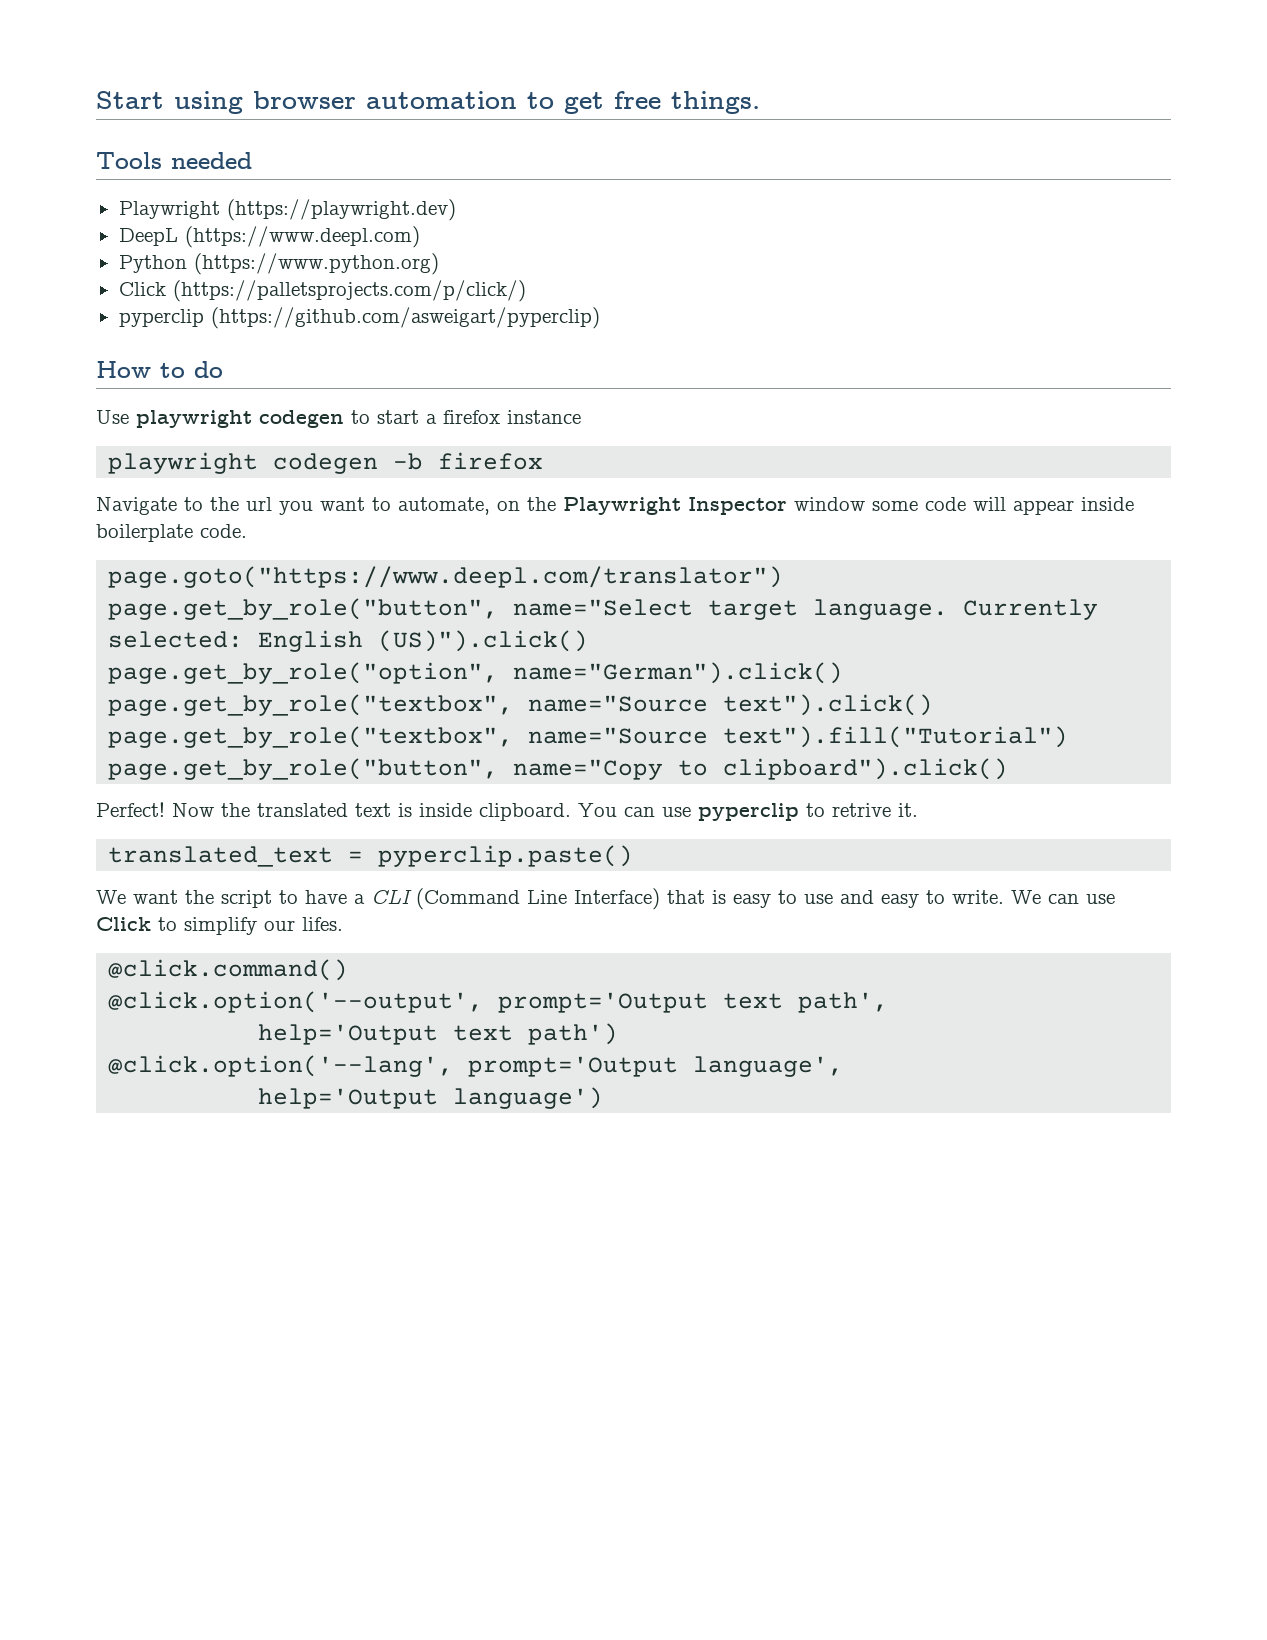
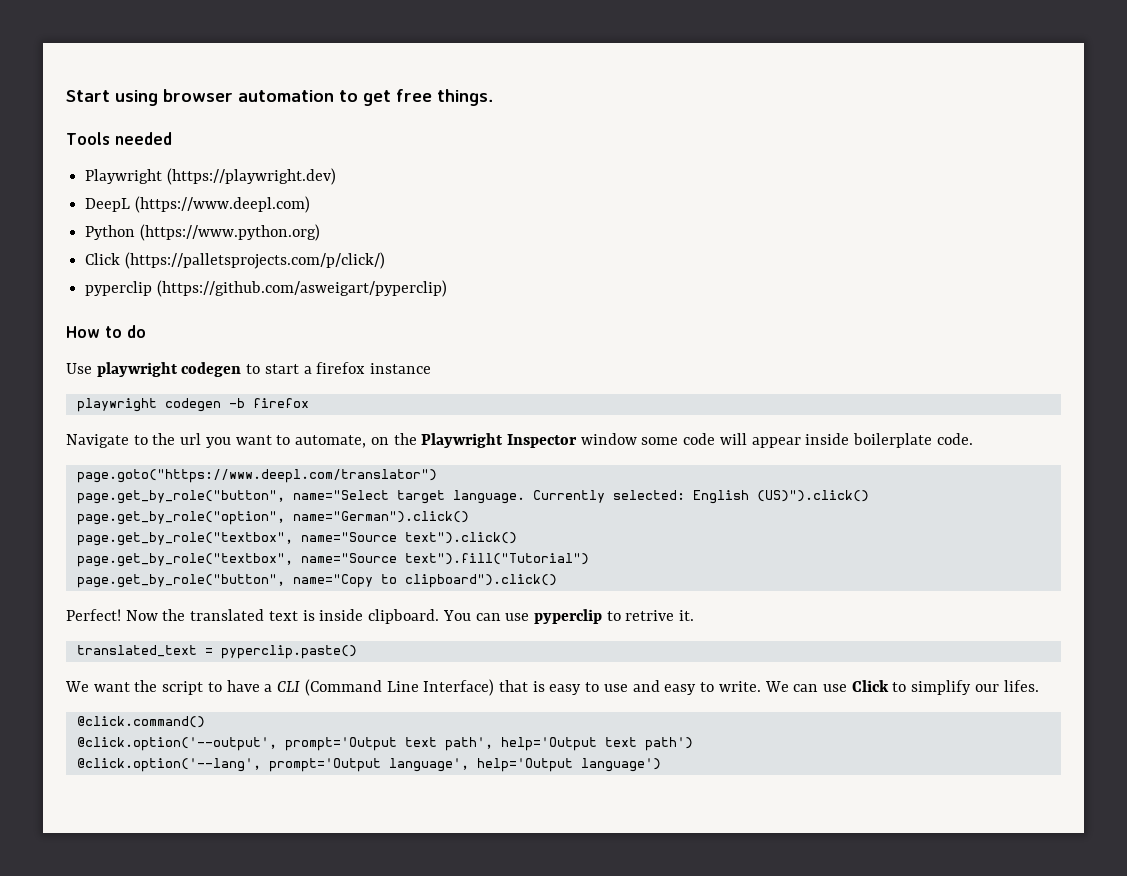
- @click.option('--output', prompt='Output text path',
- help='Output text path')
+ @click.option('--output', prompt='Output text path', help='Output text path')
- @click.option('--lang', prompt='Output language',
- help='Output language')
+ @click.option('--lang', prompt='Output language', help='Output language')

